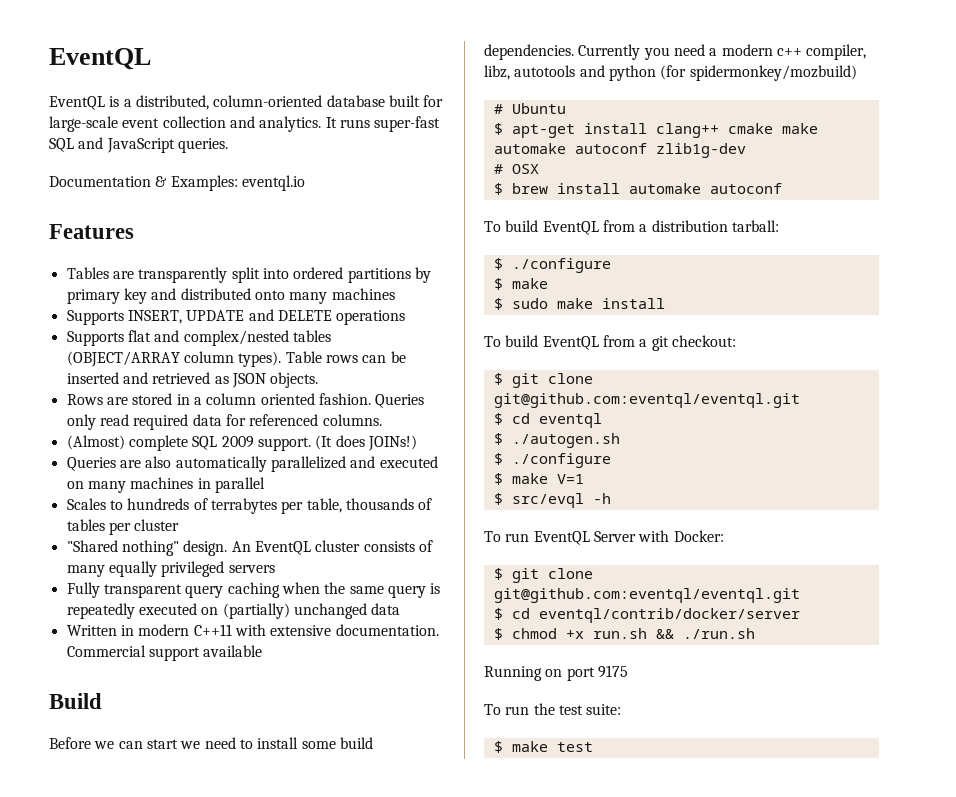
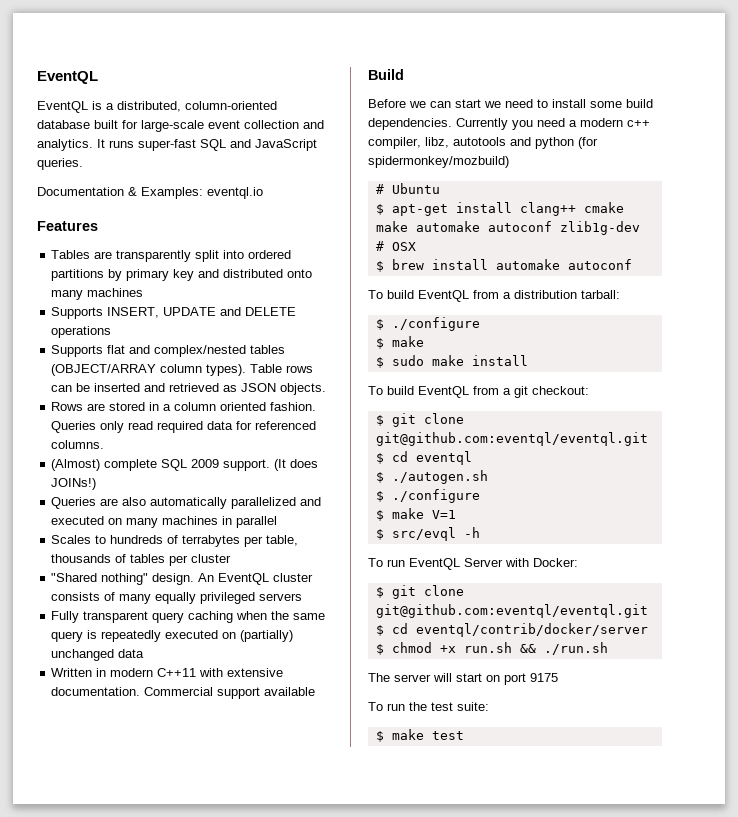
- Running on port 9175
+ The server will start on port 9175

